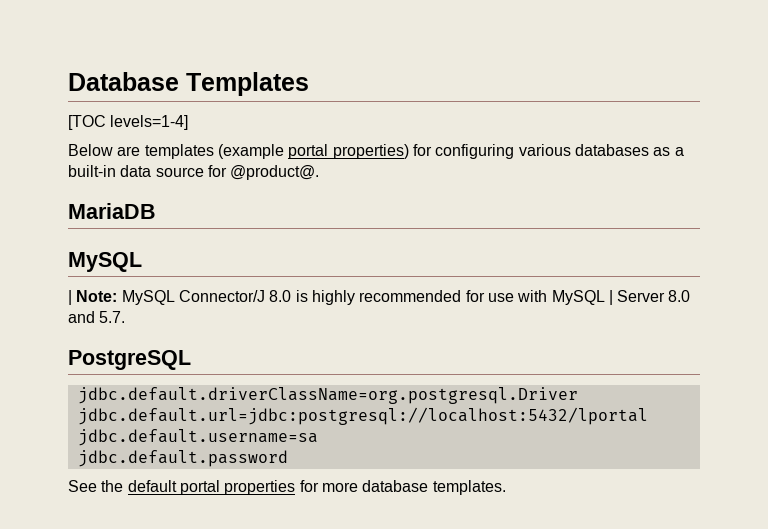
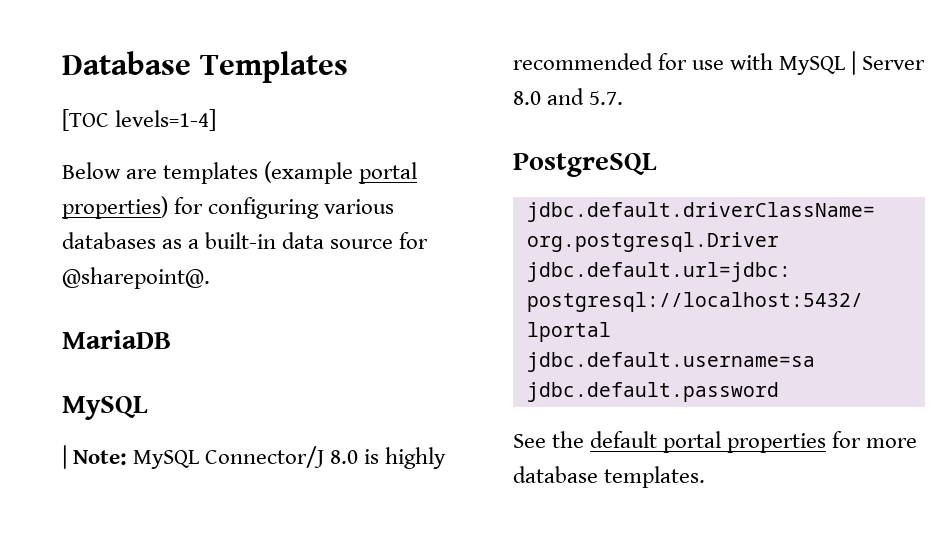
- Below are templates (example portal properties) for configuring various databases as a built-in data source for @product@.
+ Below are templates (example portal properties) for configuring various databases as a built-in data source for @sharepoint@.

